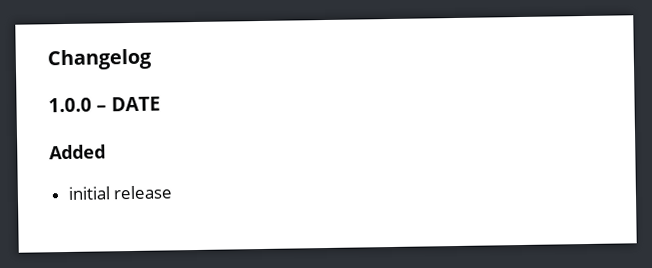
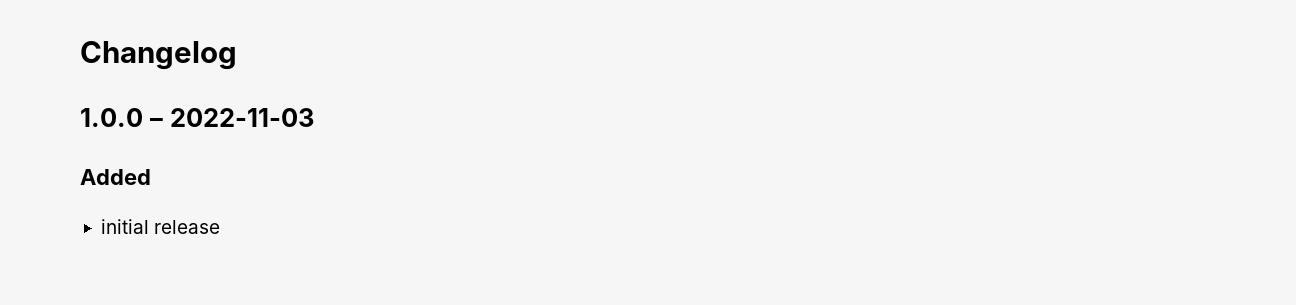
- 1.0.0 – DATE
+ 1.0.0 – 2022-11-03

